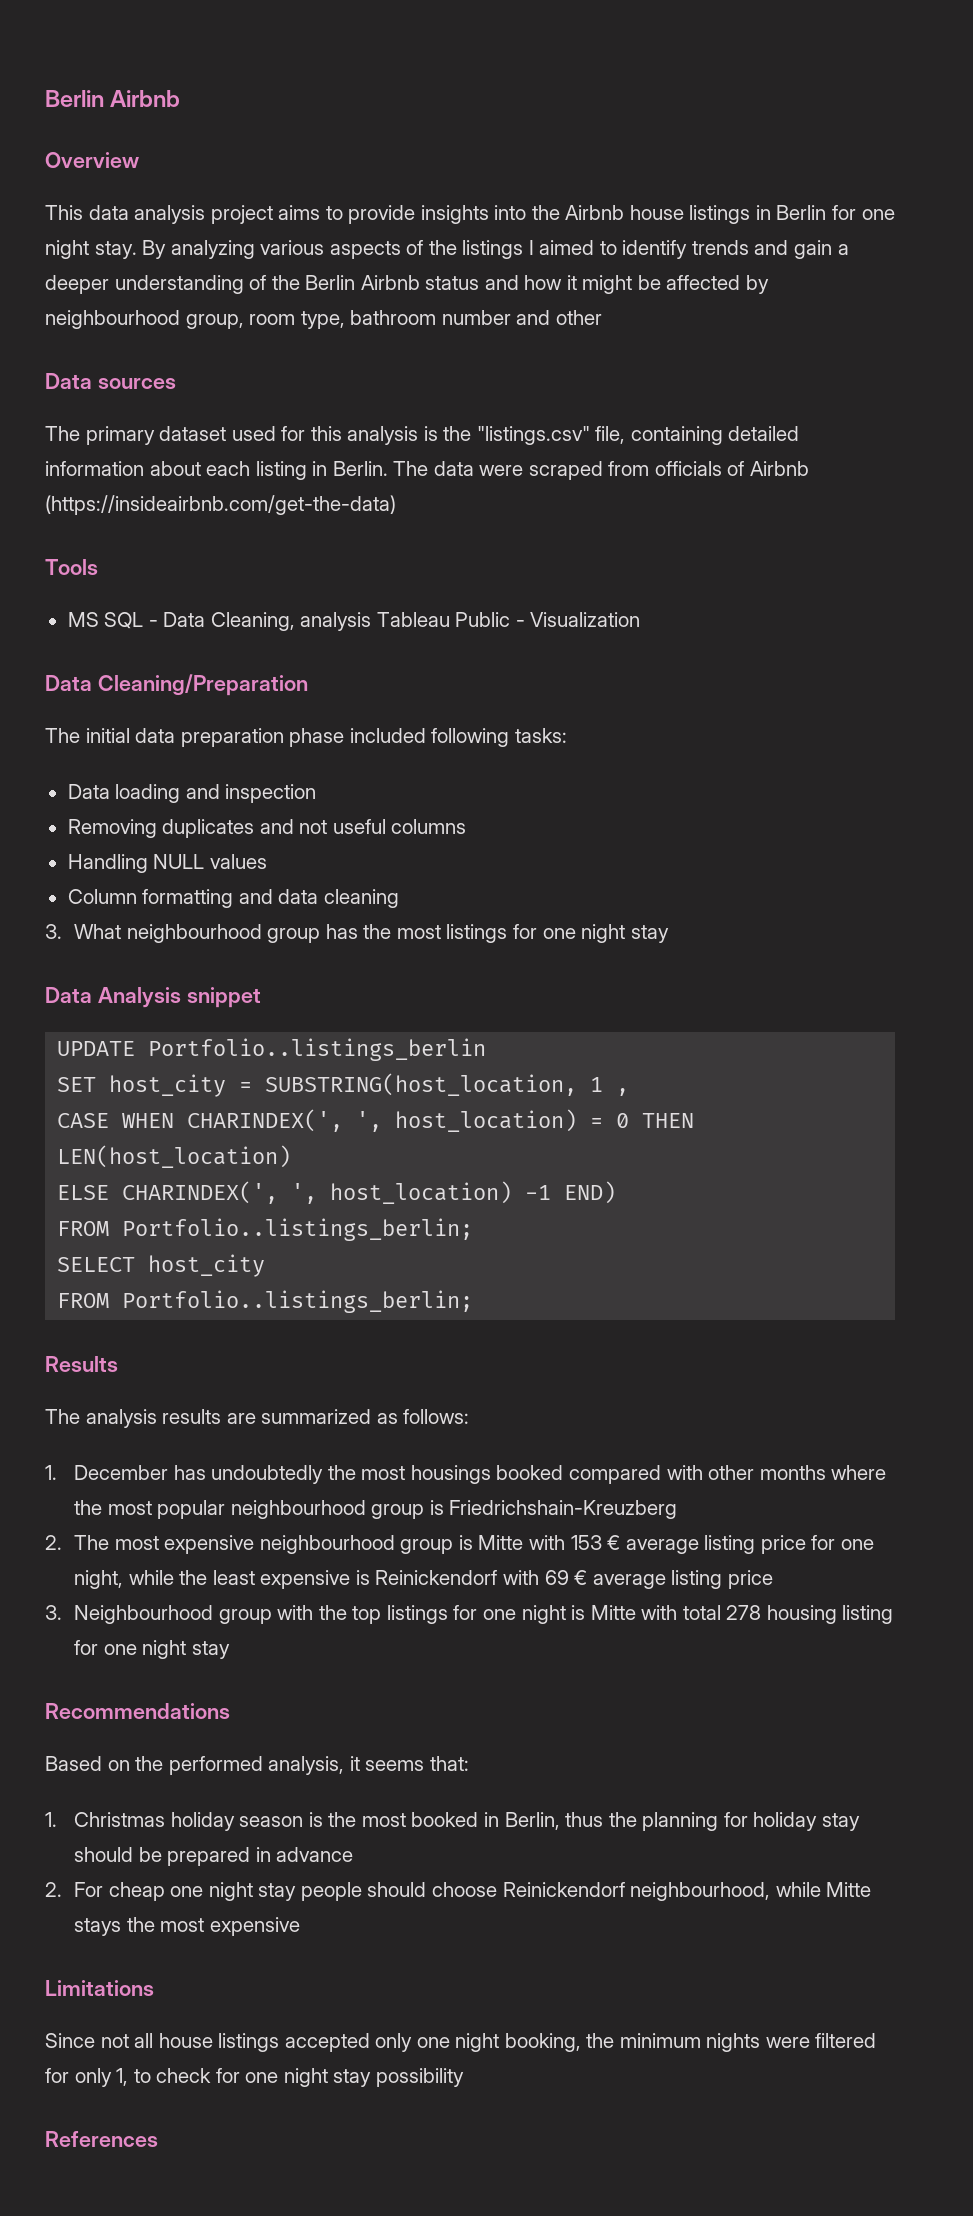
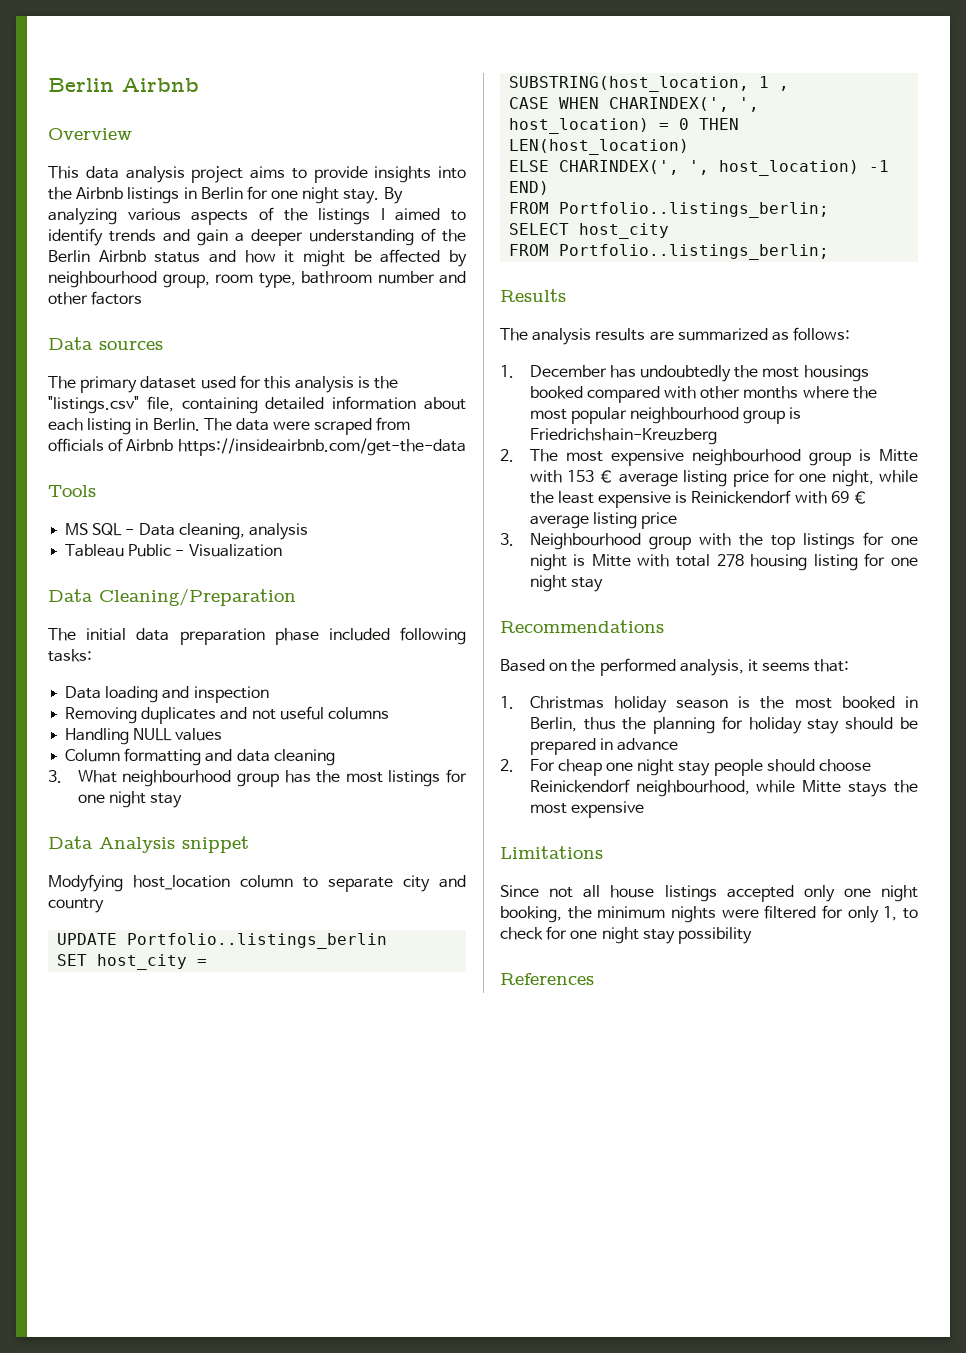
- This data analysis project aims to provide insights into the Airbnb house listings in Berlin for one night stay.
+ This data analysis project aims to provide insights into the Airbnb listings in Berlin for one night stay.
- By analyzing various aspects of the listings I aimed to identify trends and gain a deeper understanding of the Berlin Airbnb status and how it might be affected by neighbourhood group, room type, bathroom number and other
+ By analyzing various aspects of the listings I aimed to identify trends and gain a deeper understanding of the Berlin Airbnb status and how it might be affected by neighbourhood group, room type, bathroom number and other factors
- The data were scraped from officials of Airbnb (https://insideairbnb.com/get-the-data)
+ The data were scraped from officials of Airbnb https://insideairbnb.com/get-the-data
- MS SQL - Data Cleaning, analysis Tableau Public - Visualization
+ MS SQL - Data cleaning, analysis
+ Tableau Public - Visualization
+ Modyfying host_location column to separate city and country

